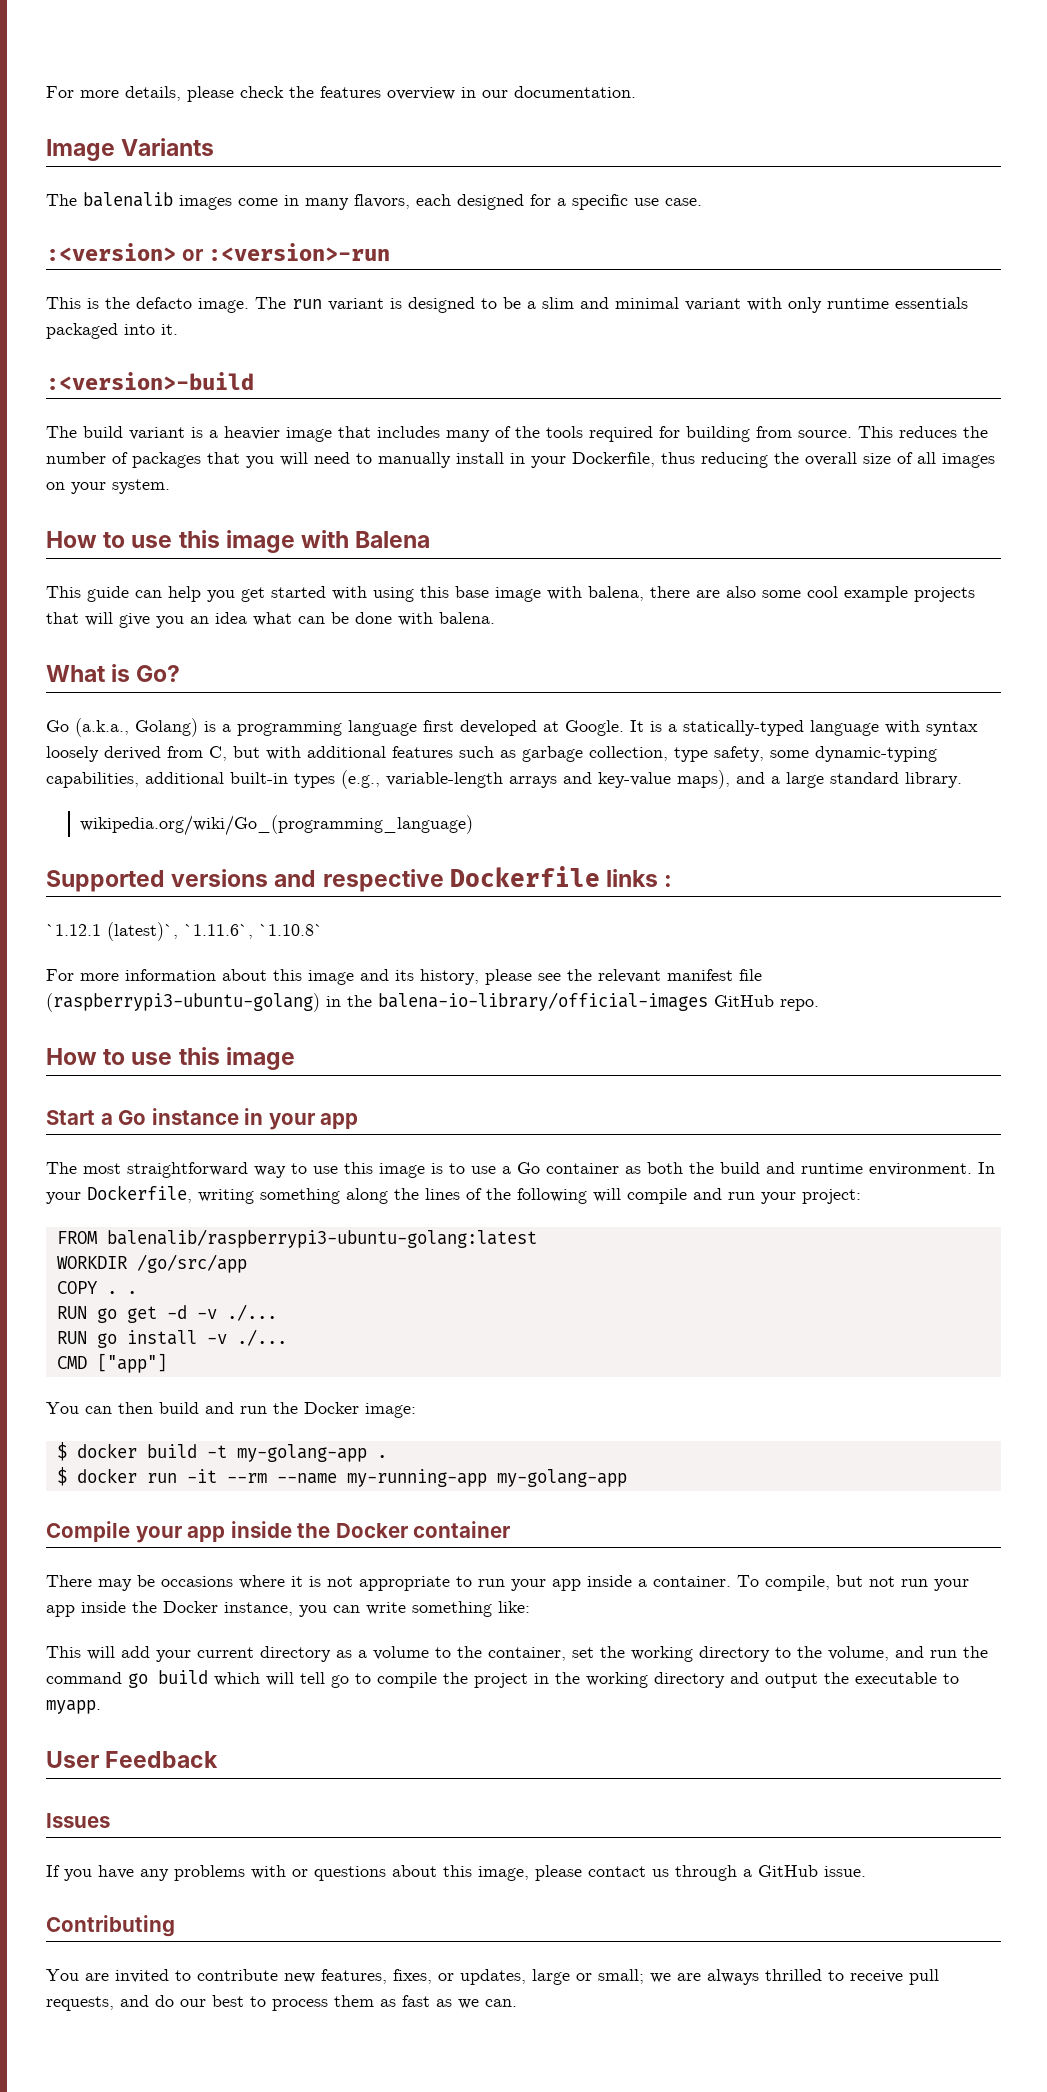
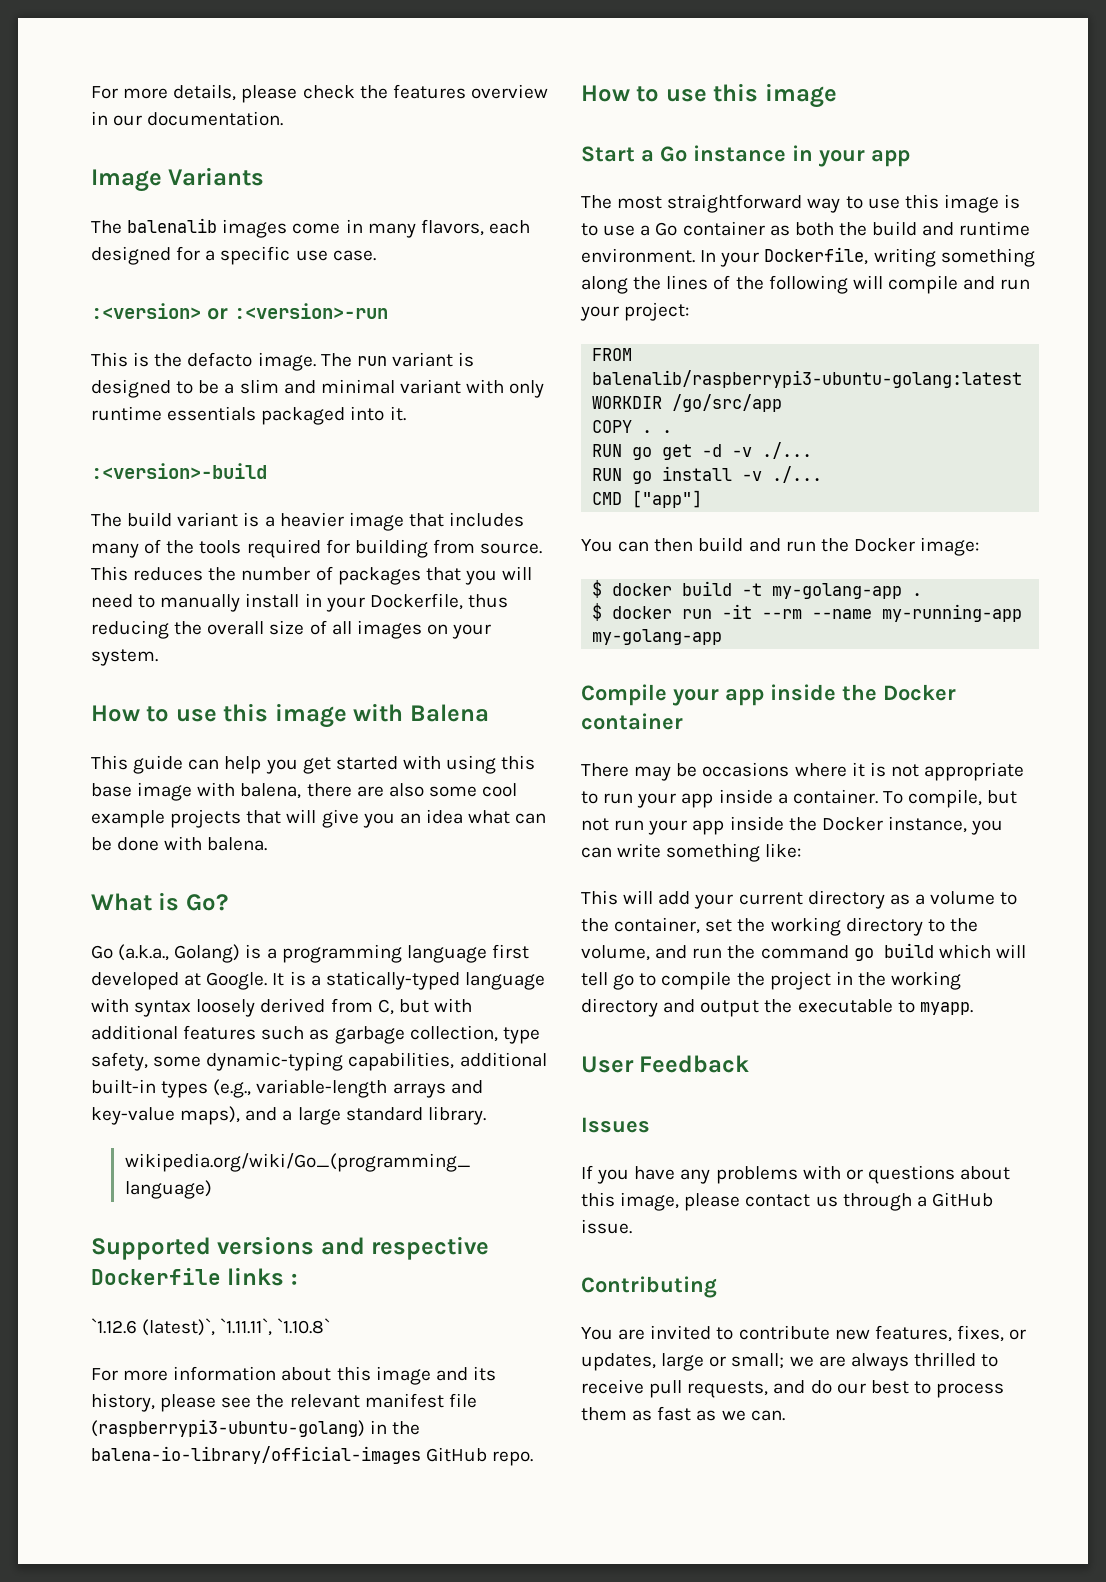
- `1.12.1 (latest)`, `1.11.6`, `1.10.8`
+ `1.12.6 (latest)`, `1.11.11`, `1.10.8`

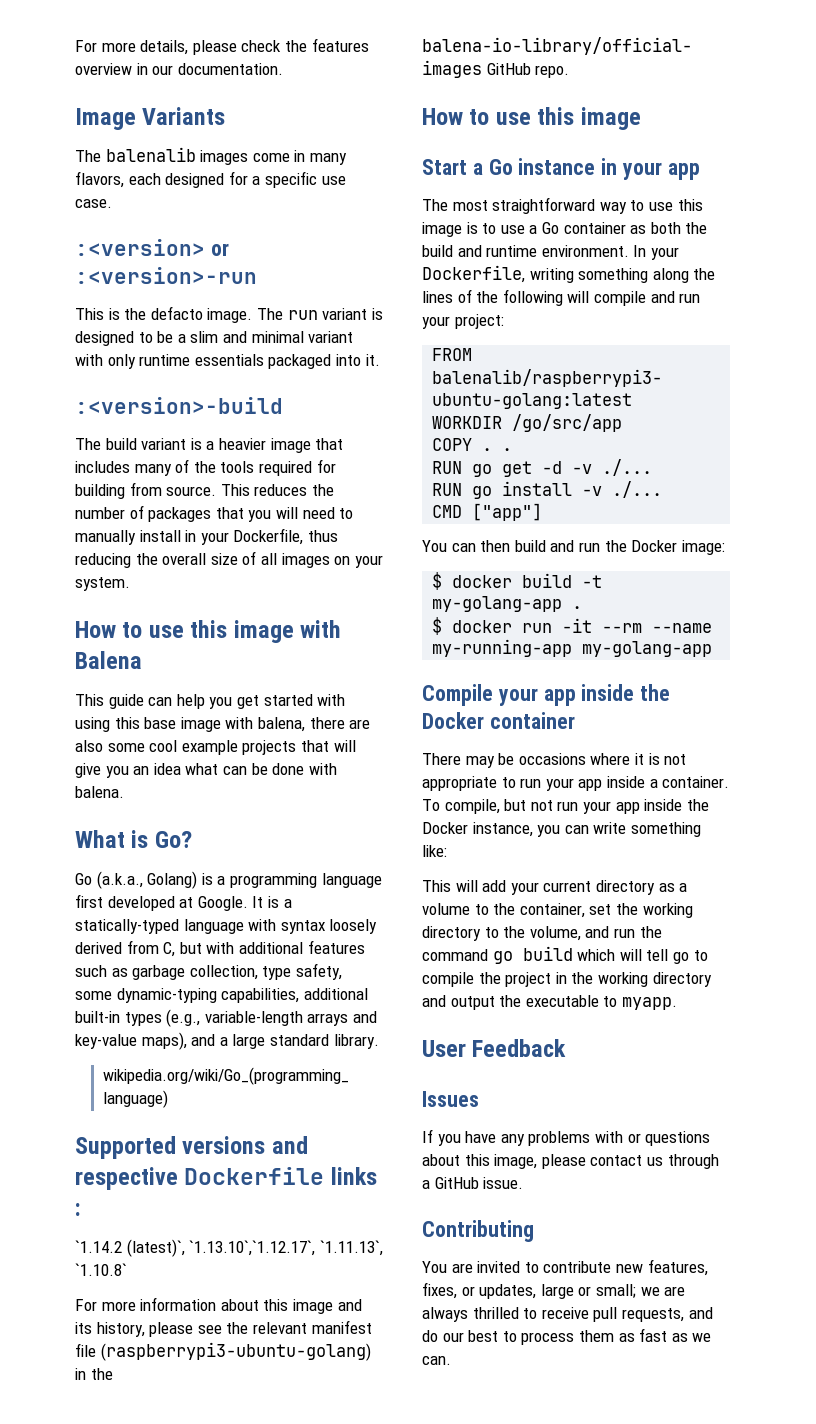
- `1.12.6 (latest)`, `1.11.11`, `1.10.8`
+ `1.14.2 (latest)`, `1.13.10`,`1.12.17`, `1.11.13`, `1.10.8`

